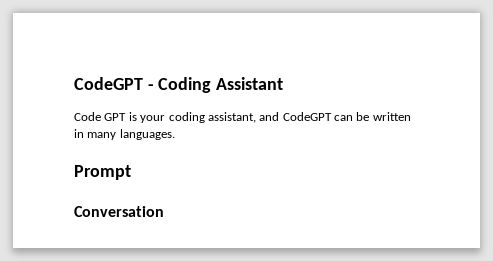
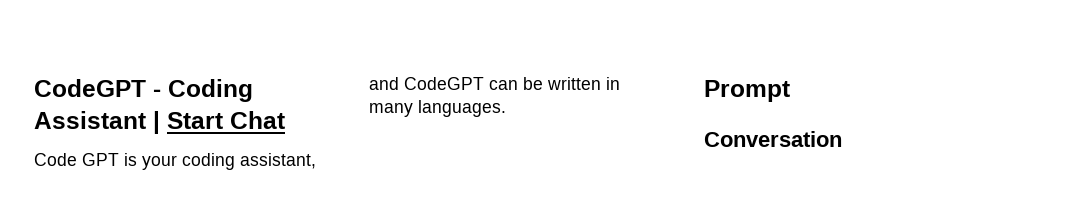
- CodeGPT - Coding Assistant
+ CodeGPT - Coding Assistant | Start Chat

